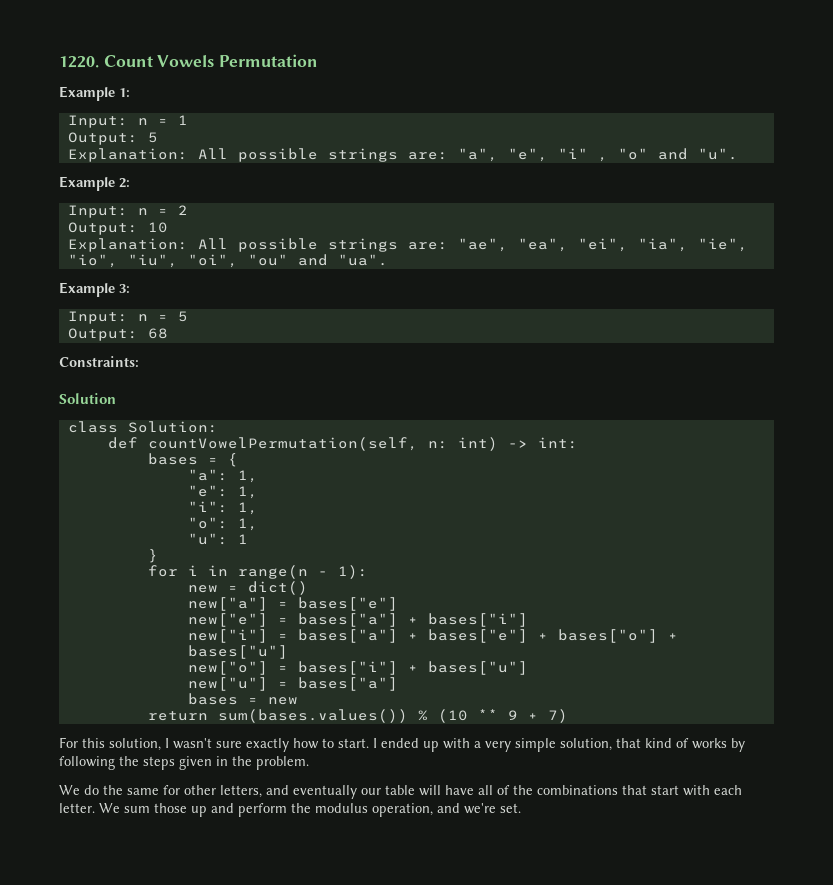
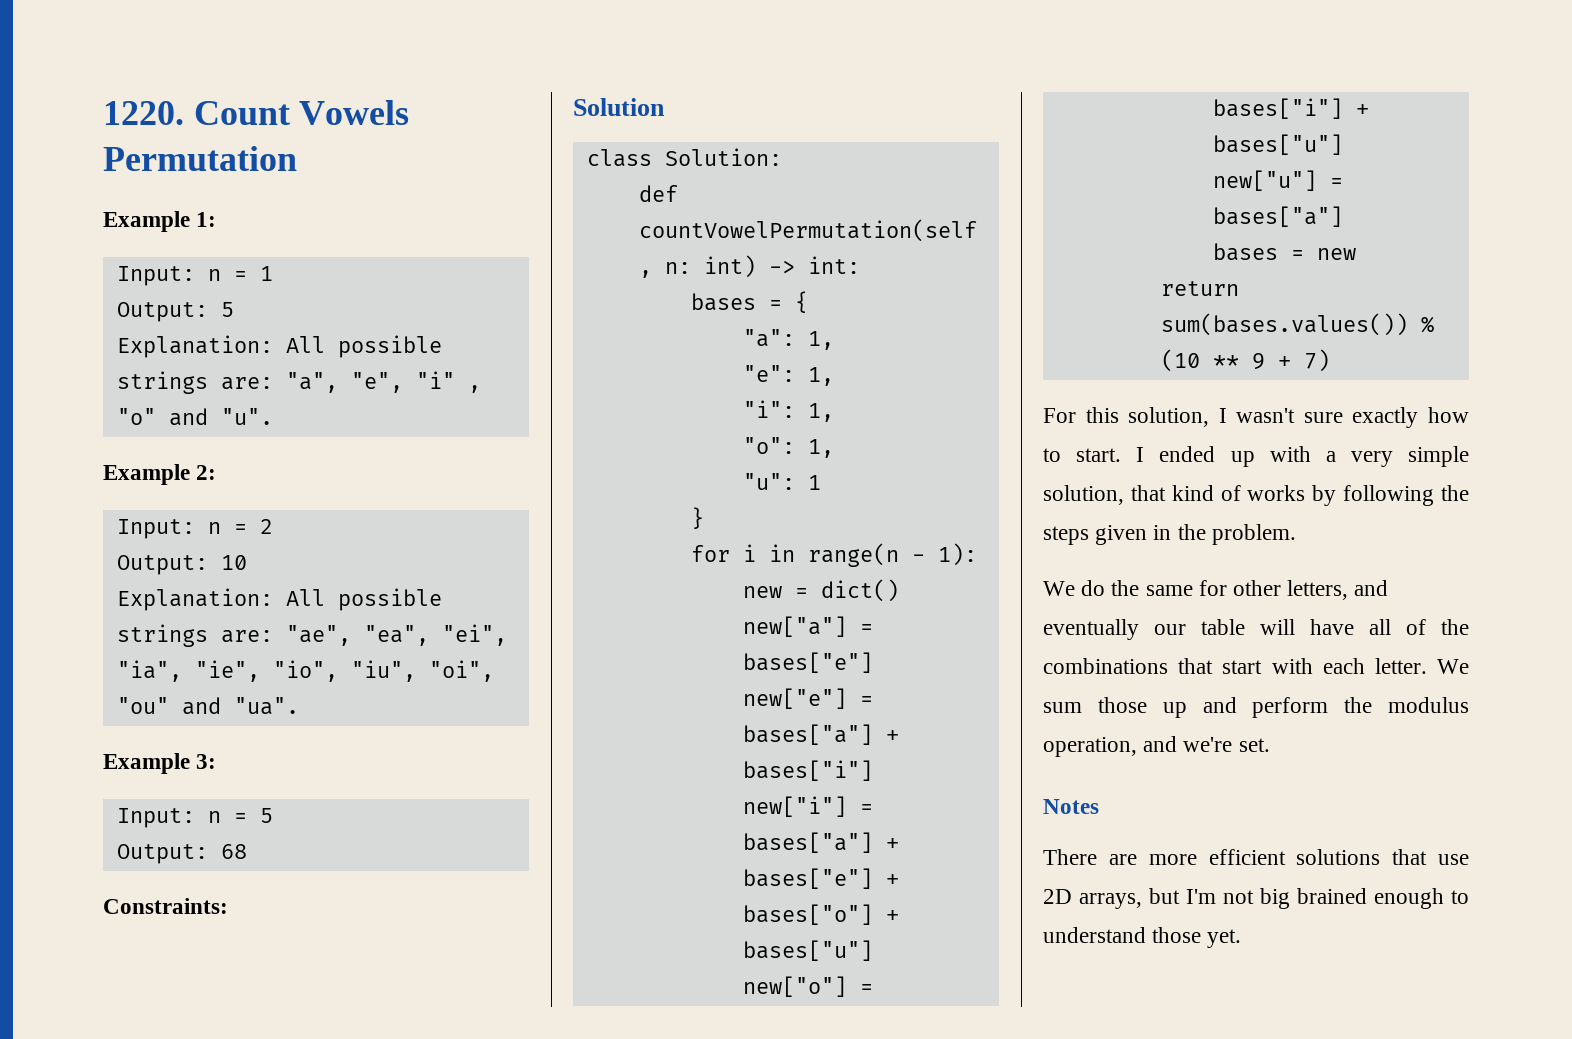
+ Notes
+ There are more efficient solutions that use 2D arrays, but I'm not big brained enough to understand those yet.

